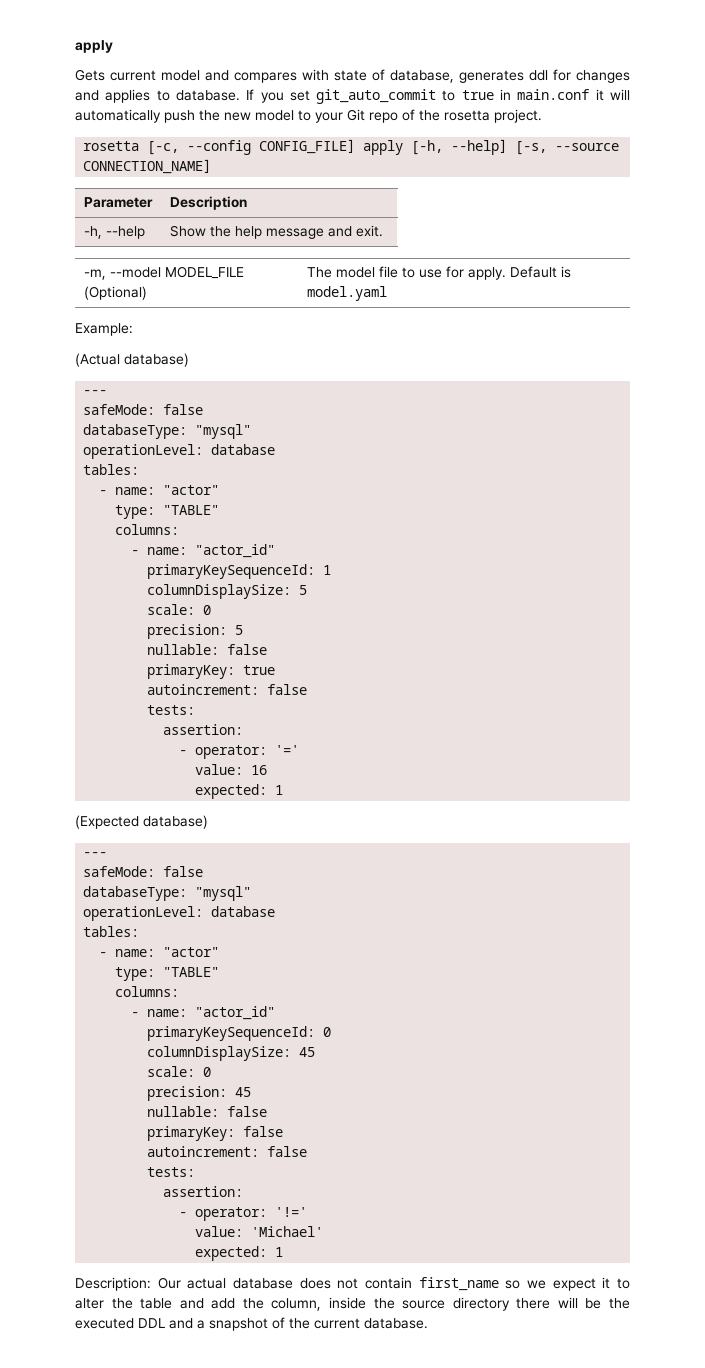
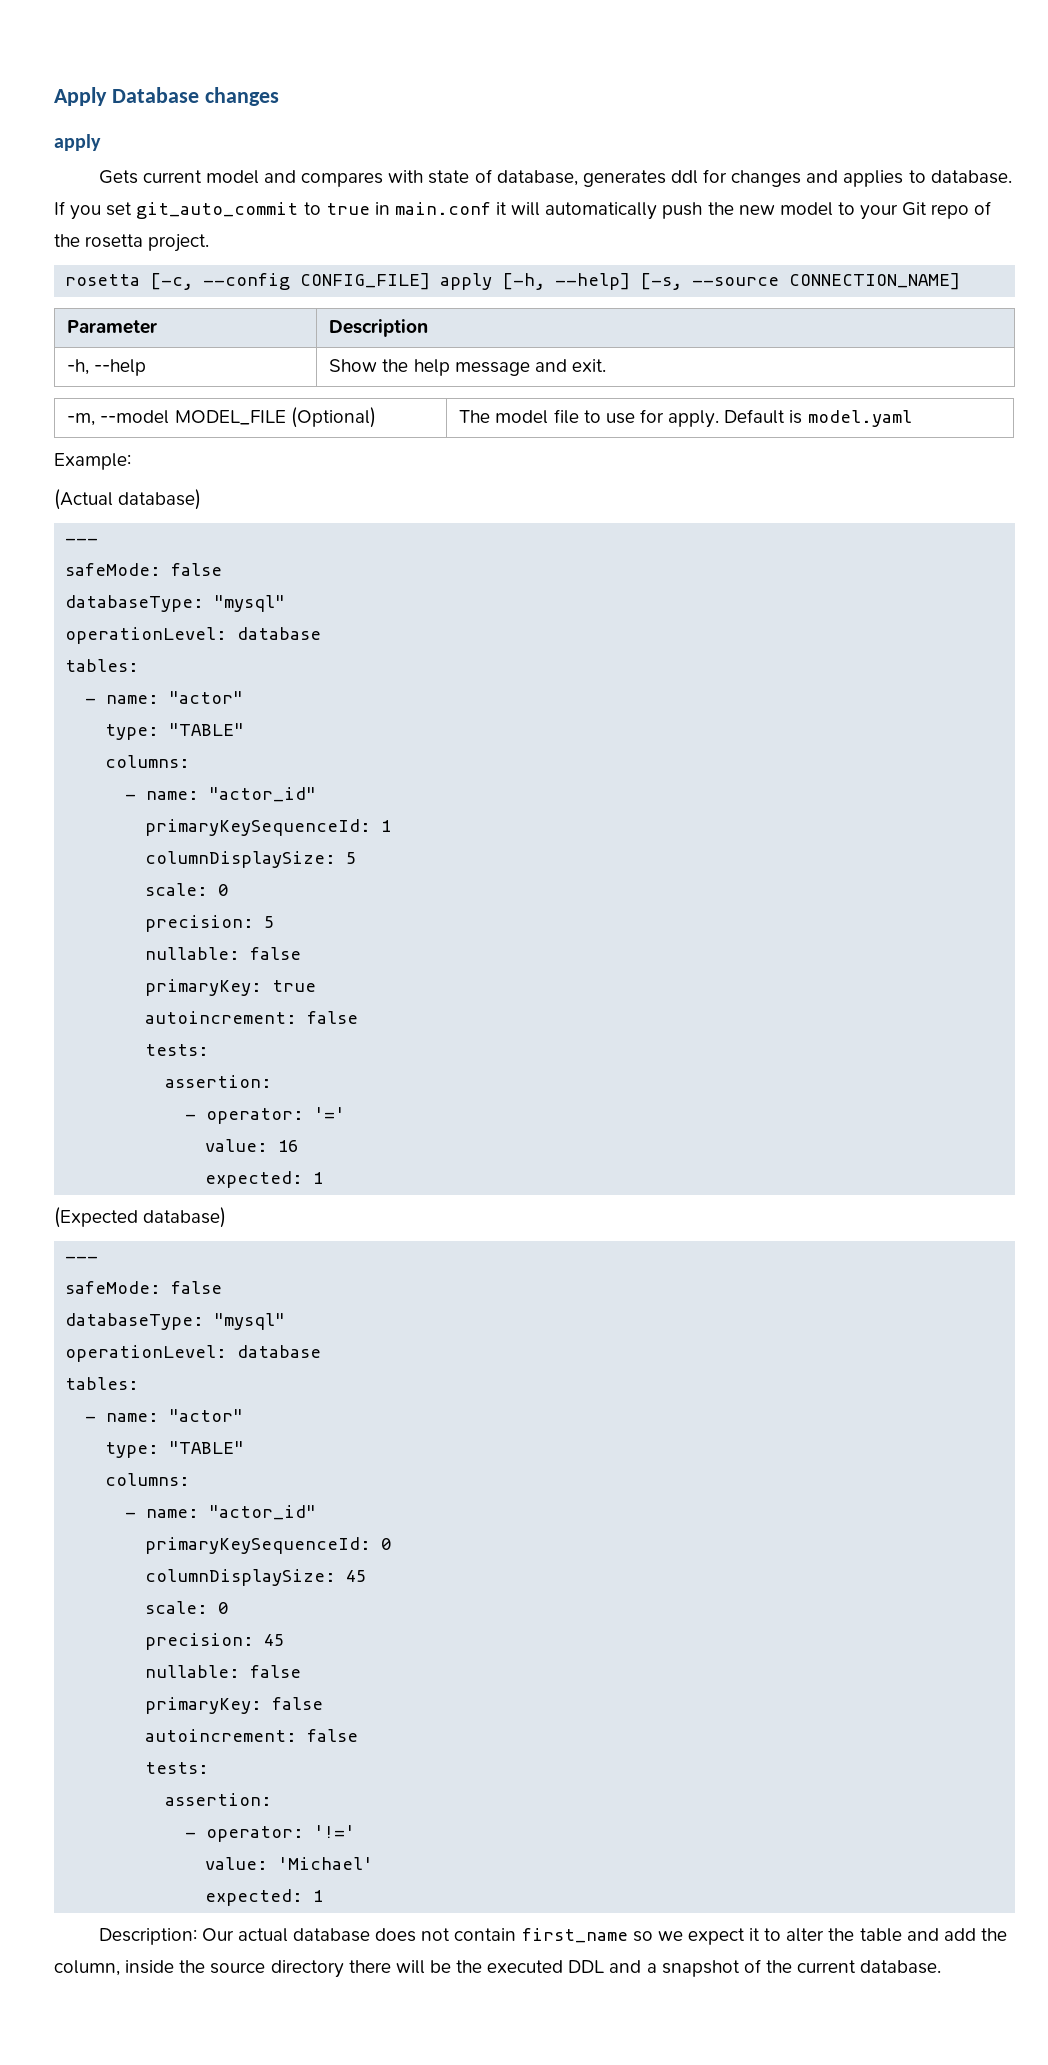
+ Apply Database changes

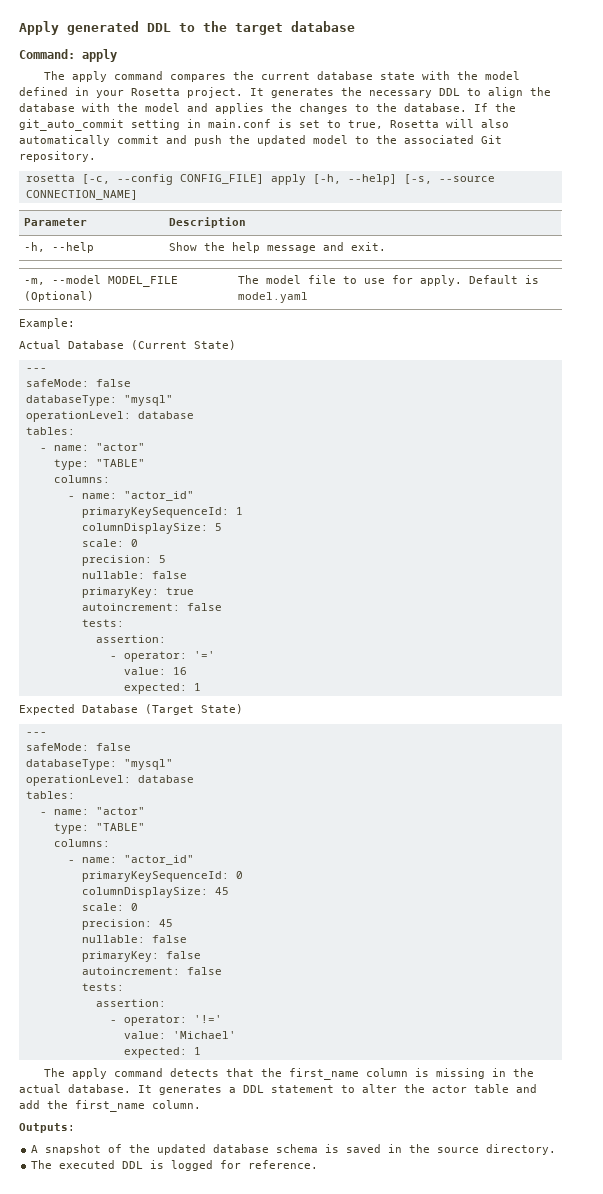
- Apply Database changes
- apply
- Gets current model and compares with state of database, generates ddl for changes and applies to database. If you set git_auto_commit to true in main.conf it will automatically push the new model to your Git repo of the rosetta project.
+ Apply generated DDL to the target database
+ Command: apply
+ The apply command compares the current database state with the model defined in your Rosetta project. It generates the necessary DDL to align the database with the model and applies the changes to the database. If the git_auto_commit setting in main.conf is set to true, Rosetta will also automatically commit and push the updated model to the associated Git repository.
- (Actual database)
+ Actual Database (Current State)
- (Expected database)
+ Expected Database (Target State)
- Description: Our actual database does not contain first_name so we expect it to alter the table and add the column, inside the source directory there will be the executed DDL and a snapshot of the current database.
+ The apply command detects that the first_name column is missing in the actual database. It generates a DDL statement to alter the actor table and add the first_name column.
+ Outputs:
+ A snapshot of the updated database schema is saved in the source directory.
+ The executed DDL is logged for reference.

